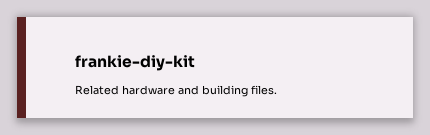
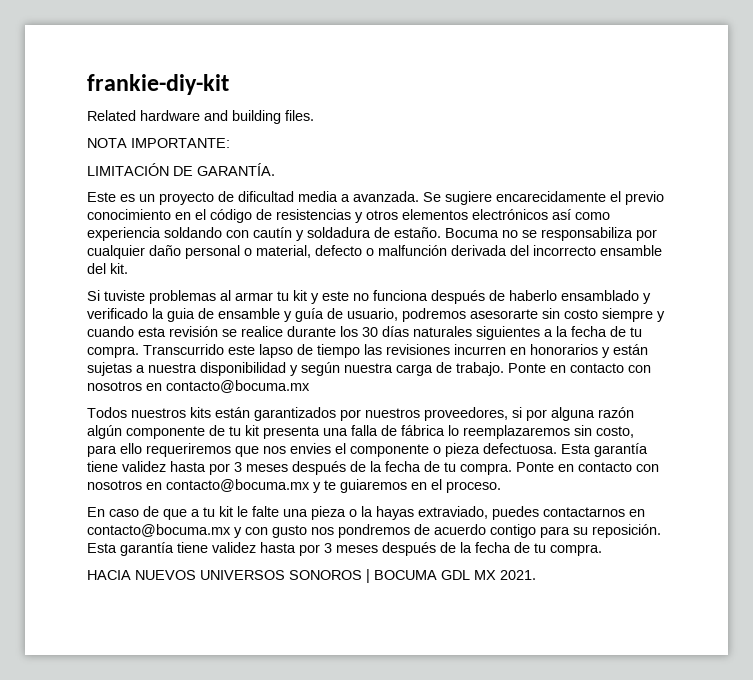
+ NOTA IMPORTANTE:
+ LIMITACIÓN DE GARANTÍA.
+ Este es un proyecto de dificultad media a avanzada. Se sugiere encarecidamente el previo conocimiento en el código de resistencias y otros elementos electrónicos así como experiencia soldando con cautín y soldadura de estaño. Bocuma no se responsabiliza por cualquier daño personal o material, defecto o malfunción derivada del incorrecto ensamble del kit.
+ Si tuviste problemas al armar tu kit y este no funciona después de haberlo ensamblado y verificado la guia de ensamble y guía de usuario, podremos asesorarte sin costo siempre y cuando esta revisión se realice durante los 30 días naturales siguientes a la fecha de tu compra. Transcurrido este lapso de tiempo las revisiones incurren en honorarios y están sujetas a nuestra disponibilidad y según nuestra carga de trabajo. Ponte en contacto con nosotros en contacto@bocuma.mx
+ Todos nuestros kits están garantizados por nuestros proveedores, si por alguna razón algún componente de tu kit presenta una falla de fábrica lo reemplazaremos sin costo, para ello requeriremos que nos envies el componente o pieza defectuosa. Esta garantía tiene validez hasta por 3 meses después de la fecha de tu compra. Ponte en contacto con nosotros en contacto@bocuma.mx y te guiaremos en el proceso.
+ En caso de que a tu kit le falte una pieza o la hayas extraviado, puedes contactarnos en contacto@bocuma.mx y con gusto nos pondremos de acuerdo contigo para su reposición. Esta garantía tiene validez hasta por 3 meses después de la fecha de tu compra.
+ HACIA NUEVOS UNIVERSOS SONOROS | BOCUMA GDL MX 2021.

